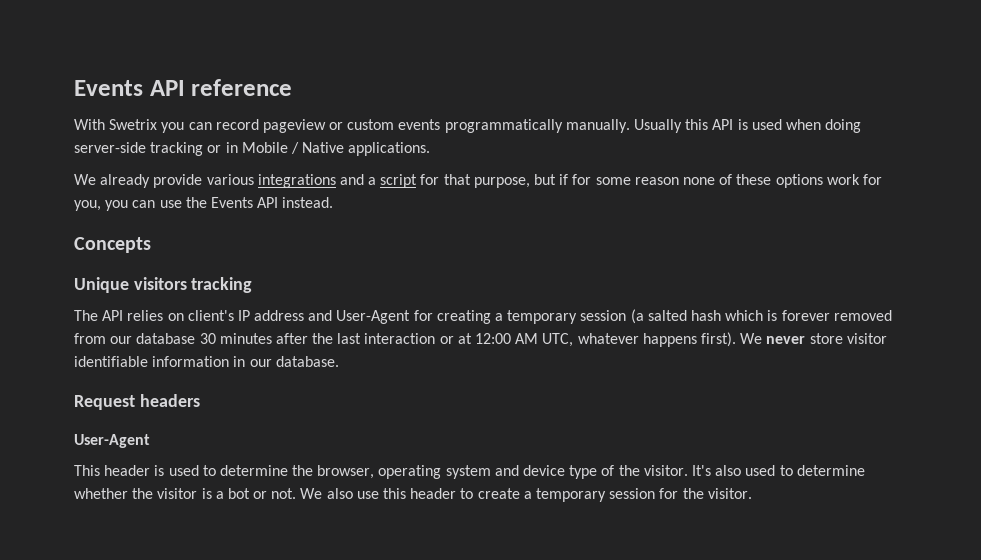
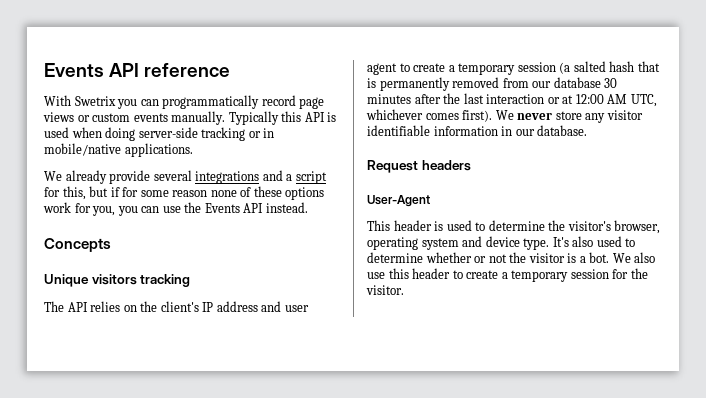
- With Swetrix you can record pageview or custom events programmatically manually. Usually this API is used when doing server-side tracking or in Mobile / Native applications.
+ With Swetrix you can programmatically record page views or custom events manually. Typically this API is used when doing server-side tracking or in mobile/native applications.
- We already provide various integrations and a script for that purpose, but if for some reason none of these options work for you, you can use the Events API instead.
+ We already provide several integrations and a script for this, but if for some reason none of these options work for you, you can use the Events API instead.
- The API relies on client's IP address and User-Agent for creating a temporary session (a salted hash which is forever removed from our database 30 minutes after the last interaction or at 12:00 AM UTC, whatever happens first).
+ The API relies on the client's IP address and user agent to create a temporary session (a salted hash that is permanently removed from our database 30 minutes after the last interaction or at 12:00 AM UTC, whichever comes first).
- We never store visitor identifiable information in our database.
+ We never store any visitor identifiable information in our database.
- This header is used to determine the browser, operating system and device type of the visitor.
+ This header is used to determine the visitor's browser, operating system and device type.
- It's also used to determine whether the visitor is a bot or not.
+ It's also used to determine whether or not the visitor is a bot.

